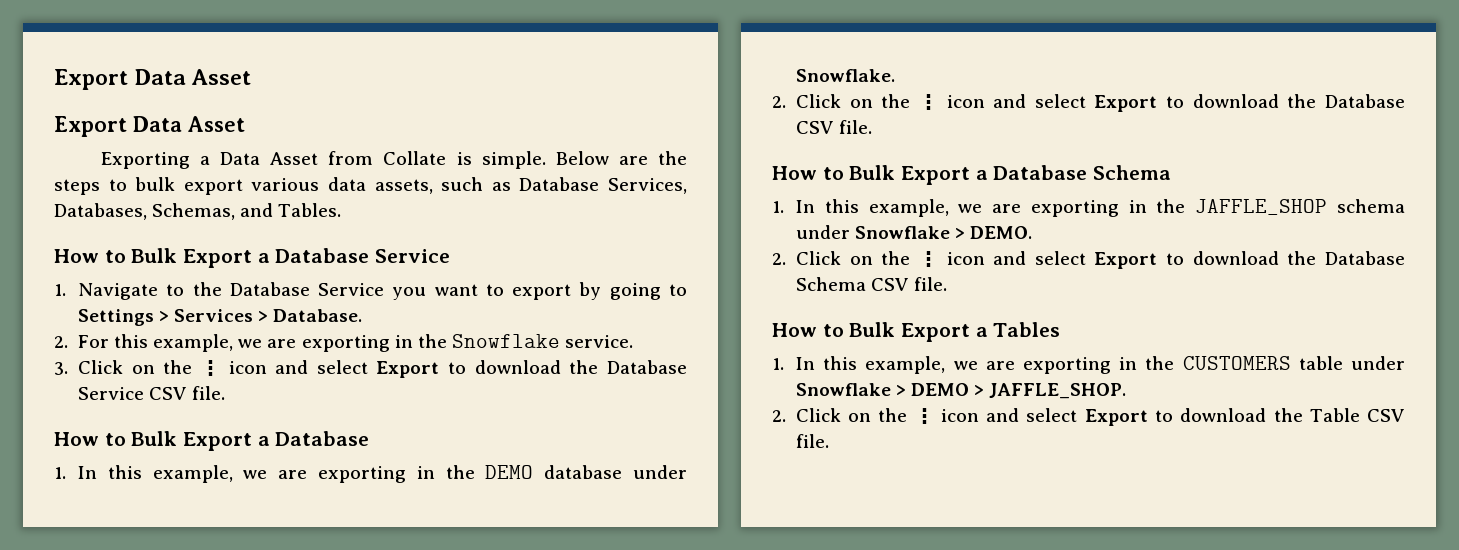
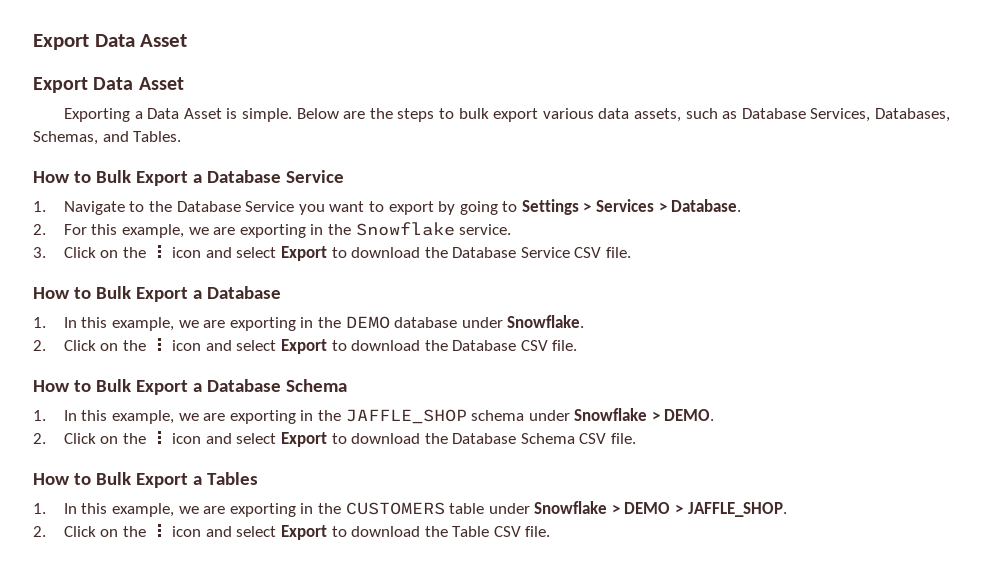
- Exporting a Data Asset from Collate is simple.
+ Exporting a Data Asset is simple.

